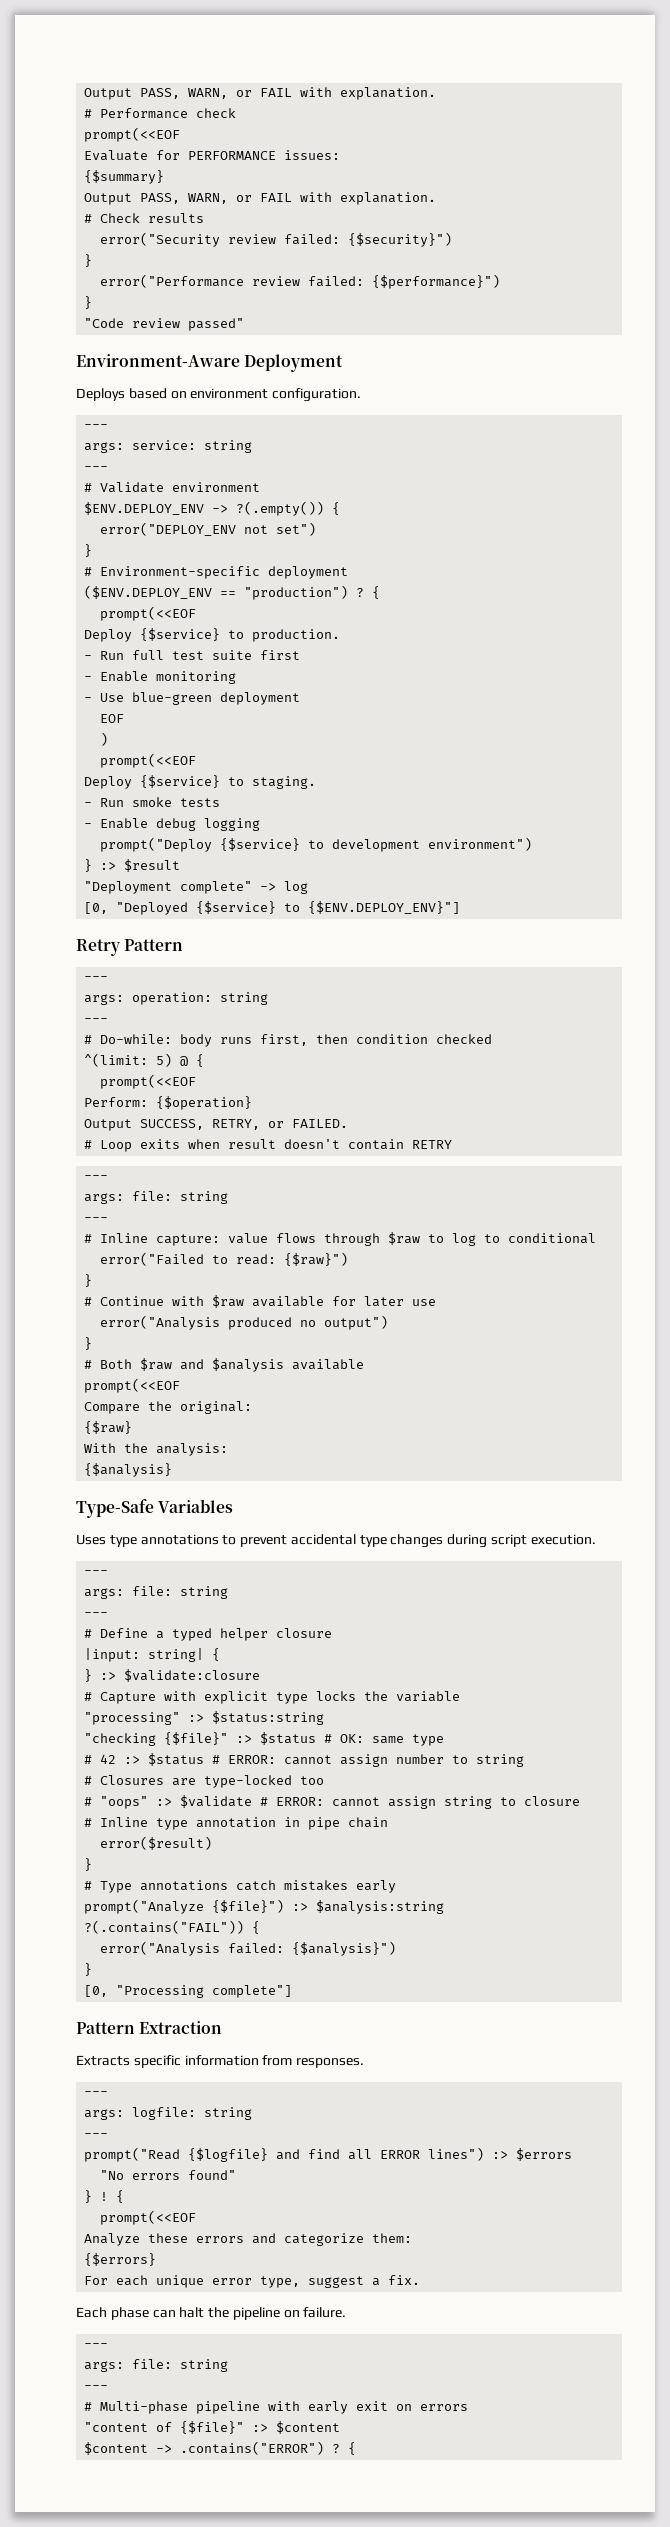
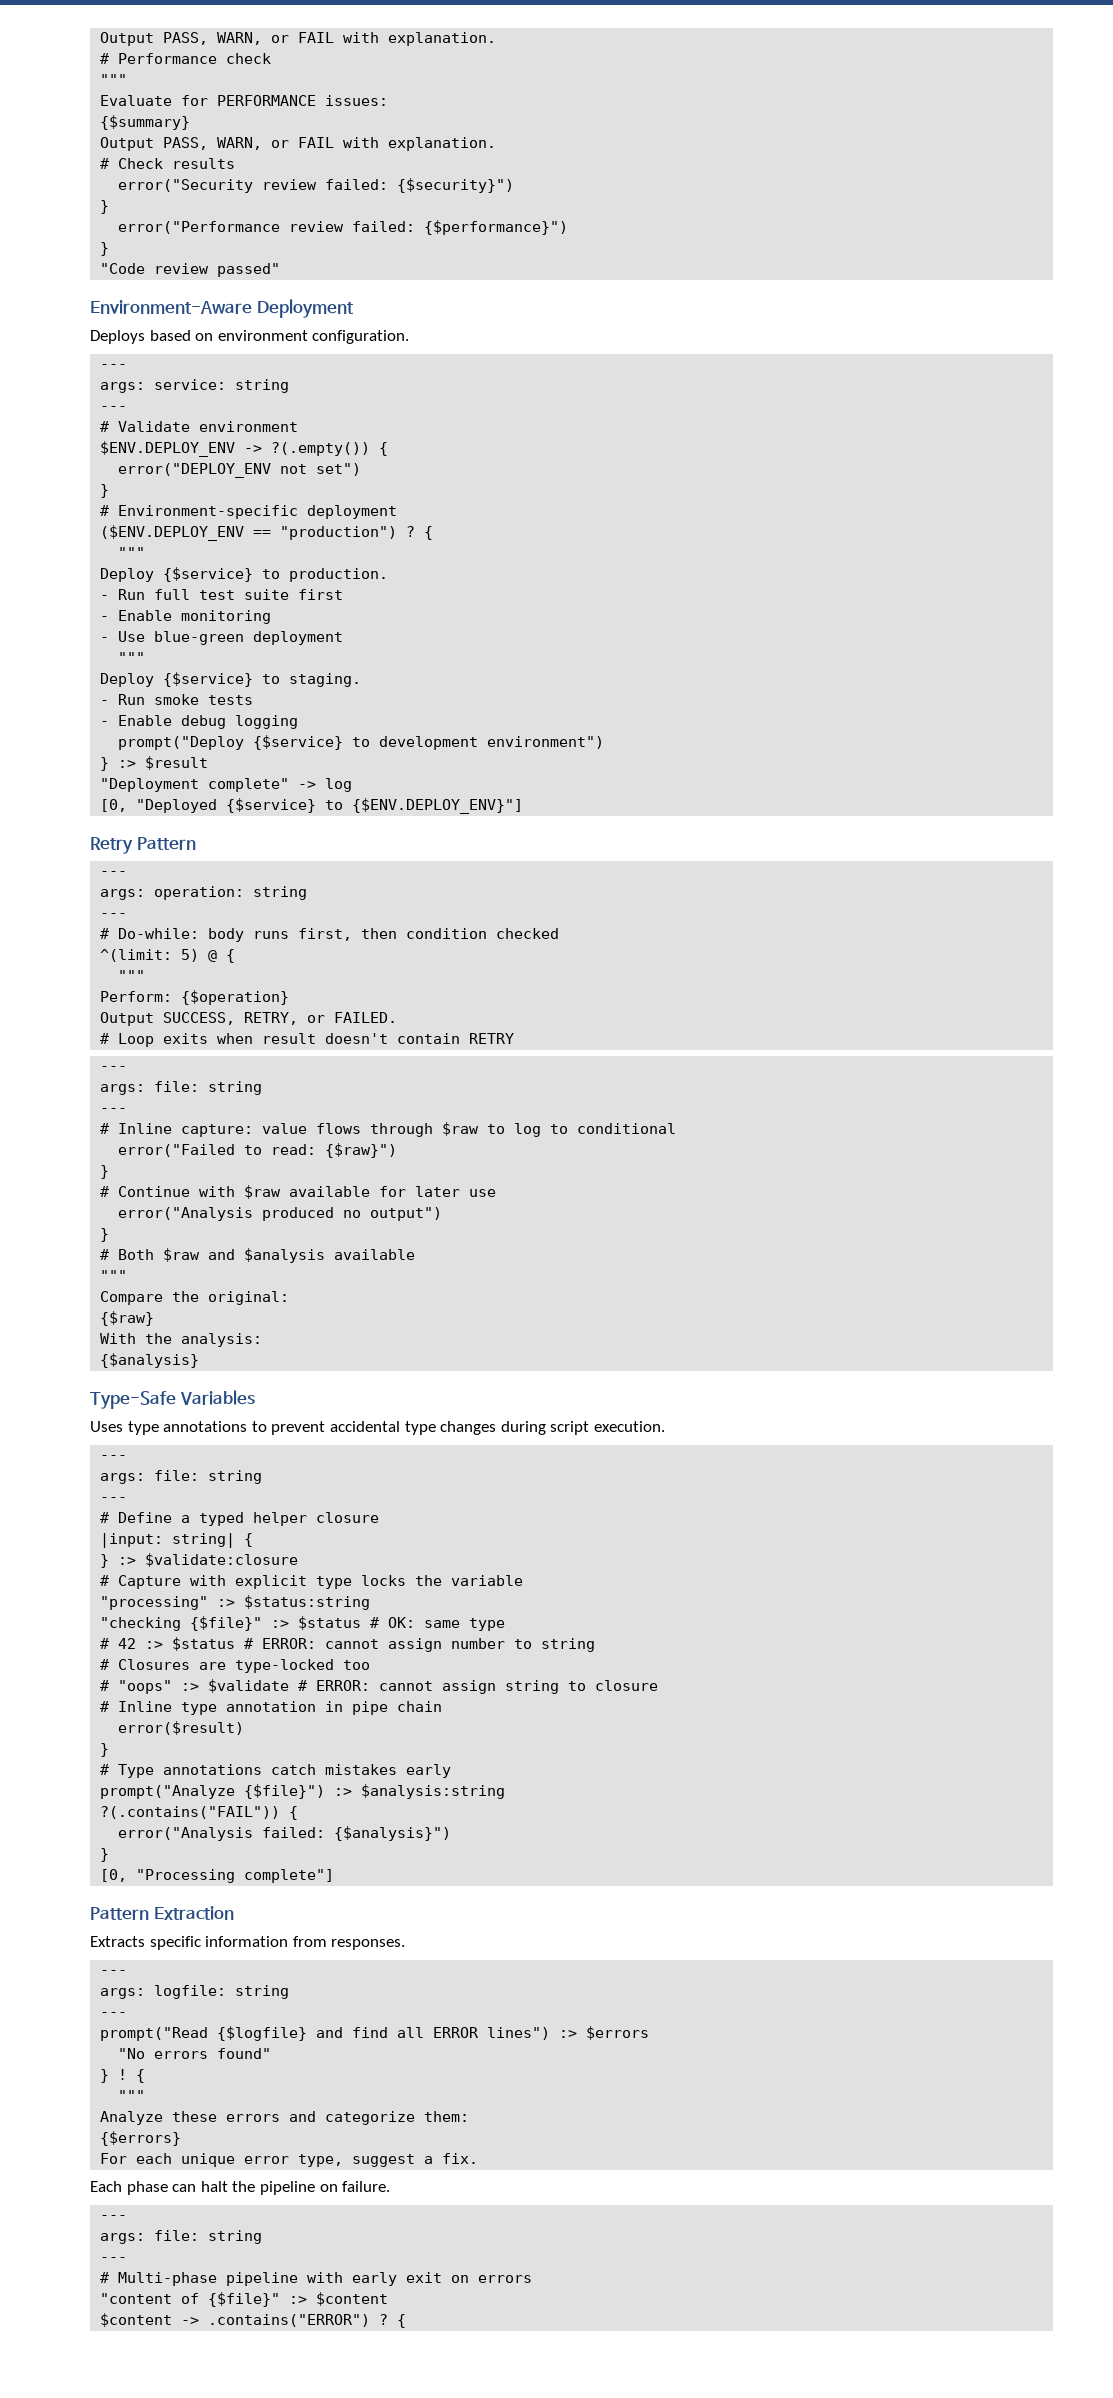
  # Performance check
- prompt(<<EOF
+ """
  ($ENV.DEPLOY_ENV == "production") ? {
- prompt(<<EOF
+ """
  - Use blue-green deployment
- EOF
- )
- prompt(<<EOF
+ """
  ^(limit: 5) @ {
- prompt(<<EOF
+ """
  # Both $raw and $analysis available
- prompt(<<EOF
+ """
  } ! {
- prompt(<<EOF
+ """

